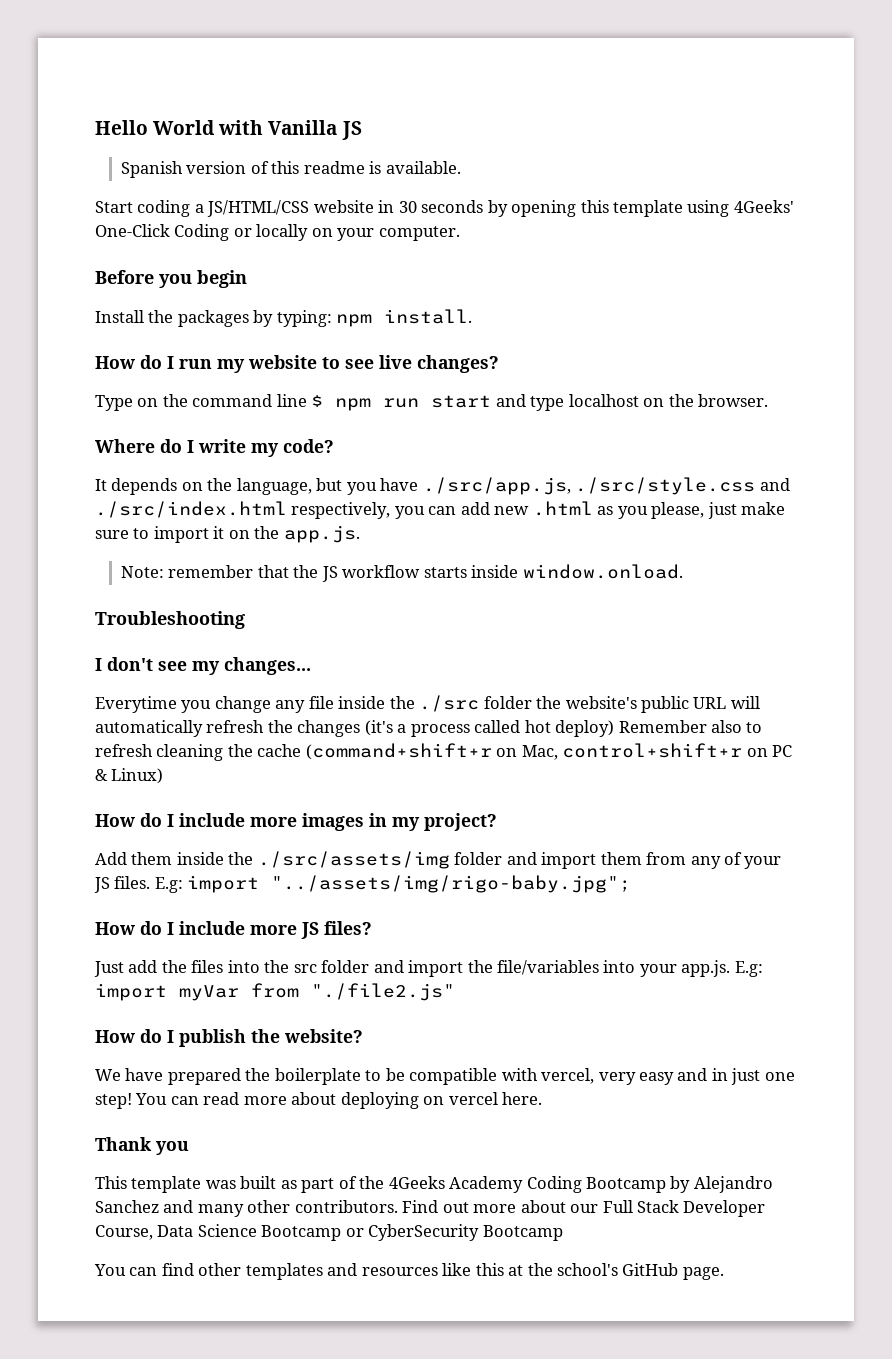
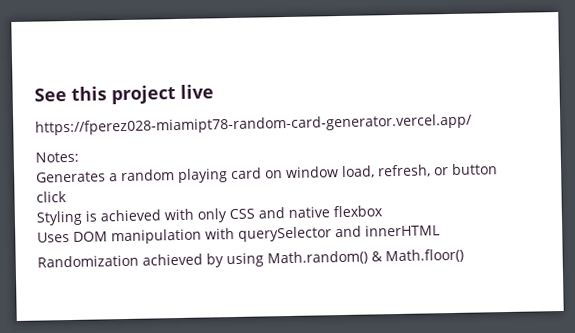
- Hello World with Vanilla JS
- Spanish version of this readme is available.
- Start coding a JS/HTML/CSS website in 30 seconds by opening this template using 4Geeks' One-Click Coding or locally on your computer.
- Before you begin
- Install the packages by typing: npm install.
- How do I run my website to see live changes?
- Type on the command line $ npm run start and type localhost on the browser.
- Where do I write my code?
- It depends on the language, but you have ./src/app.js, ./src/style.css and ./src/index.html respectively, you can add new .html as you please, just make sure to import it on the app.js.
- Note: remember that the JS workflow starts inside window.onload.
- Troubleshooting
- I don't see my changes...
- Everytime you change any file inside the ./src folder the website's public URL will automatically refresh the changes (it's a process called hot deploy) Remember also to refresh cleaning the cache (command+shift+r on Mac, control+shift+r on PC & Linux)
- How do I include more images in my project?
- Add them inside the ./src/assets/img folder and import them from any of your JS files. E.g: import "../assets/img/rigo-baby.jpg";
- How do I include more JS files?
- Just add the files into the src folder and import the file/variables into your app.js. E.g: import myVar from "./file2.js"
- How do I publish the website?
- We have prepared the boilerplate to be compatible with vercel, very easy and in just one step! You can read more about deploying on vercel here.
- Thank you
- This template was built as part of the 4Geeks Academy Coding Bootcamp by Alejandro Sanchez and many other contributors. Find out more about our Full Stack Developer Course, Data Science Bootcamp or CyberSecurity Bootcamp
- You can find other templates and resources like this at the school's GitHub page.
+ See this project live
+ https://fperez028-miamipt78-random-card-generator.vercel.app/
+ Notes:
+ Generates a random playing card on window load, refresh, or button click
+ Styling is achieved with only CSS and native flexbox
+ Uses DOM manipulation with querySelector and innerHTML
+ Randomization achieved by using Math.random() & Math.floor()

